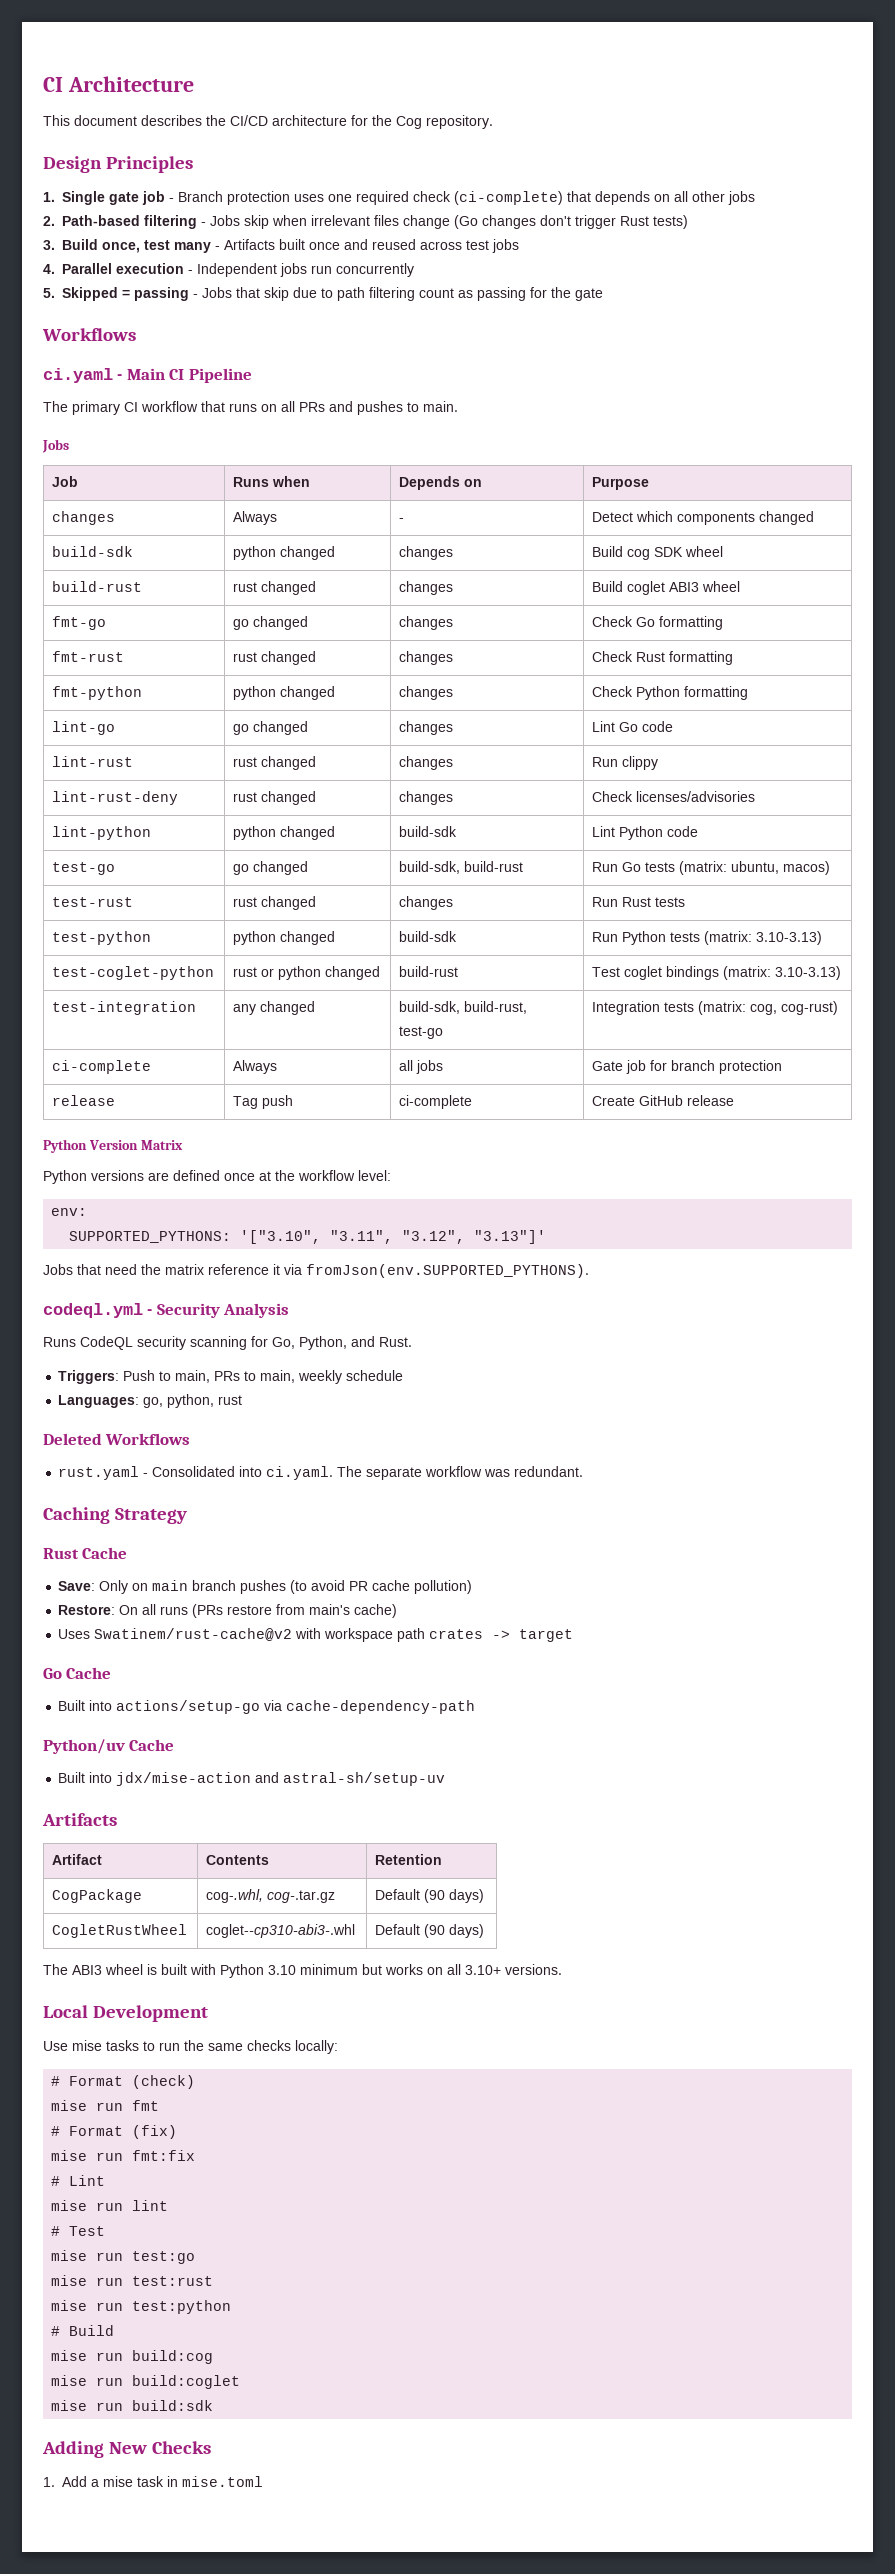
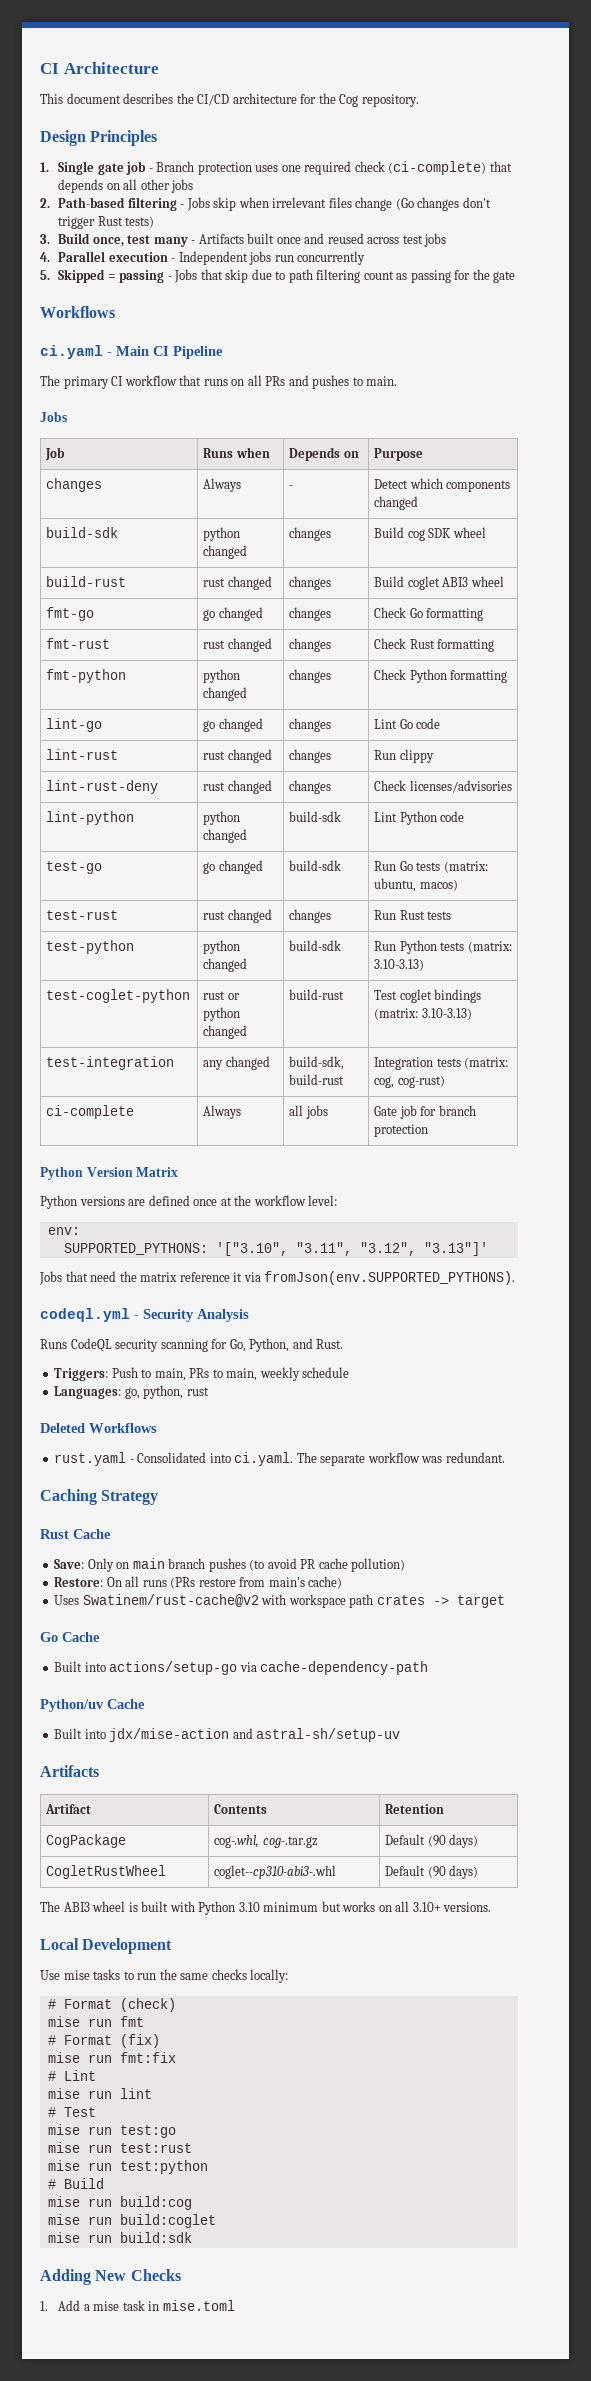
- test-go | go changed | build-sdk, build-rust | Run Go tests (matrix: ubuntu, macos)
+ test-go | go changed | build-sdk | Run Go tests (matrix: ubuntu, macos)
- test-integration | any changed | build-sdk, build-rust, test-go | Integration tests (matrix: cog, cog-rust)
+ test-integration | any changed | build-sdk, build-rust | Integration tests (matrix: cog, cog-rust)
- release | Tag push | ci-complete | Create GitHub release

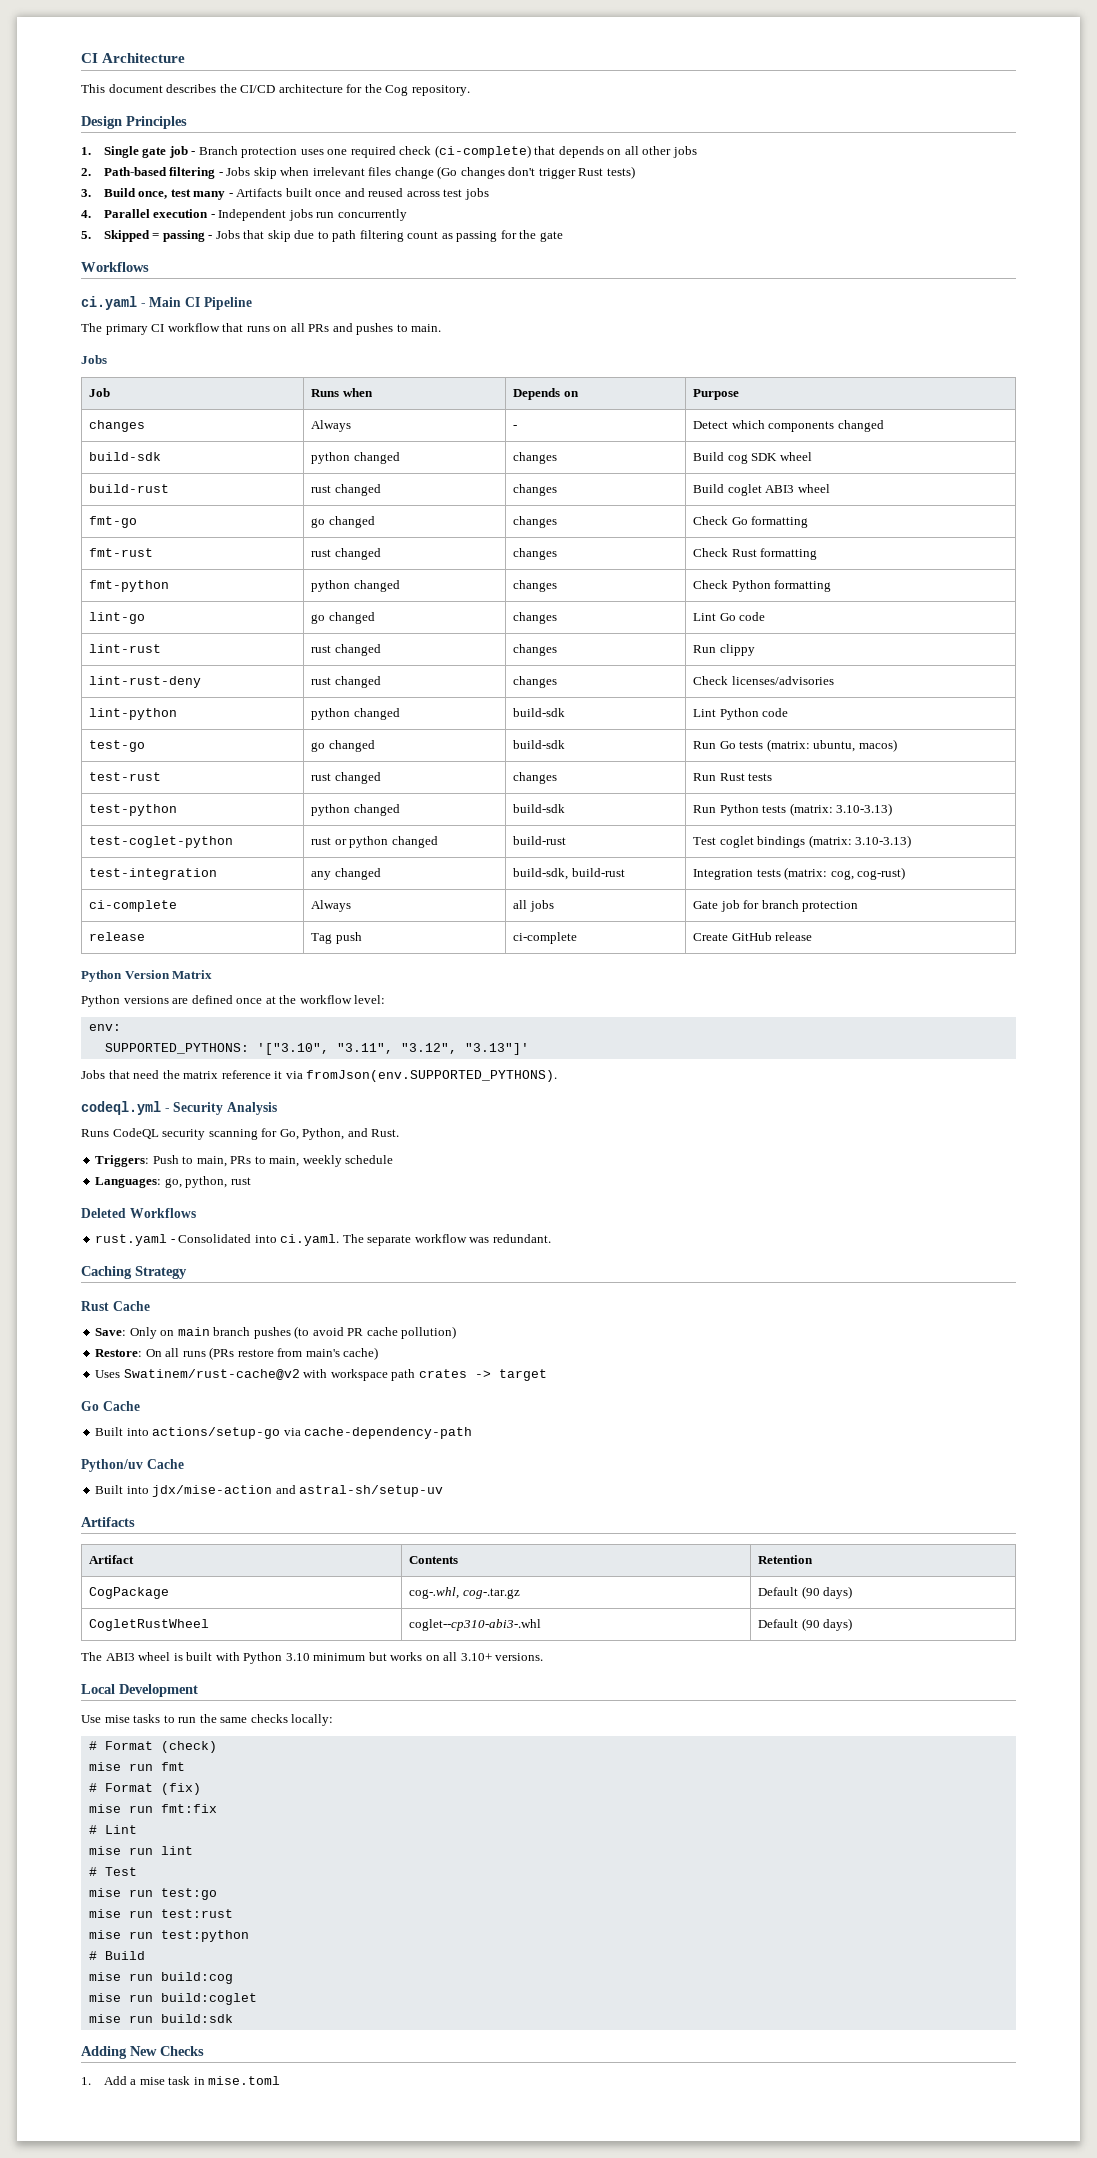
+ release | Tag push | ci-complete | Create GitHub release

